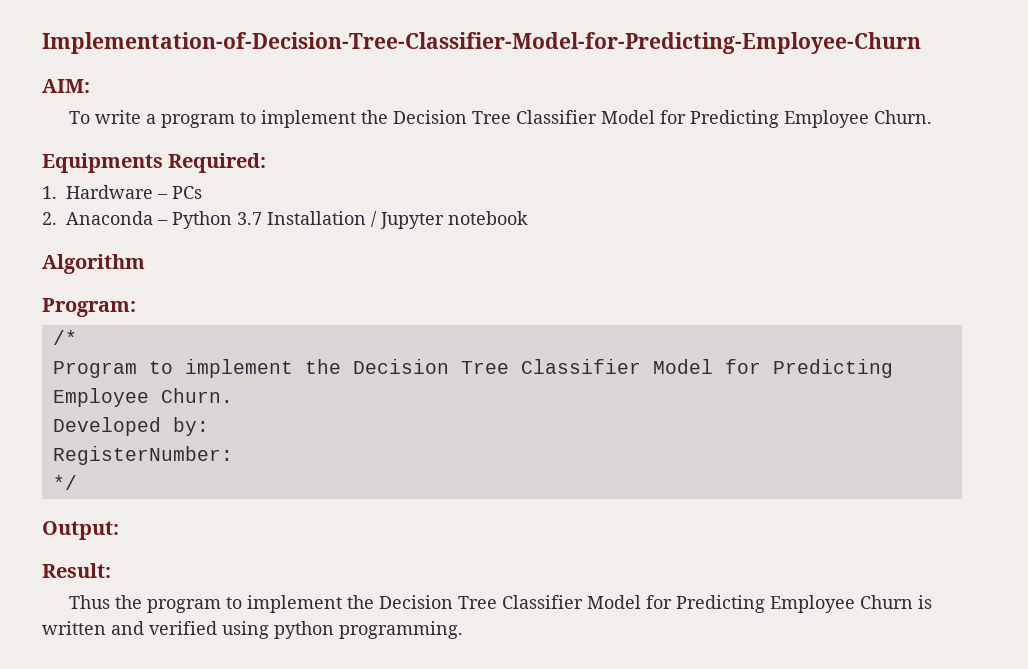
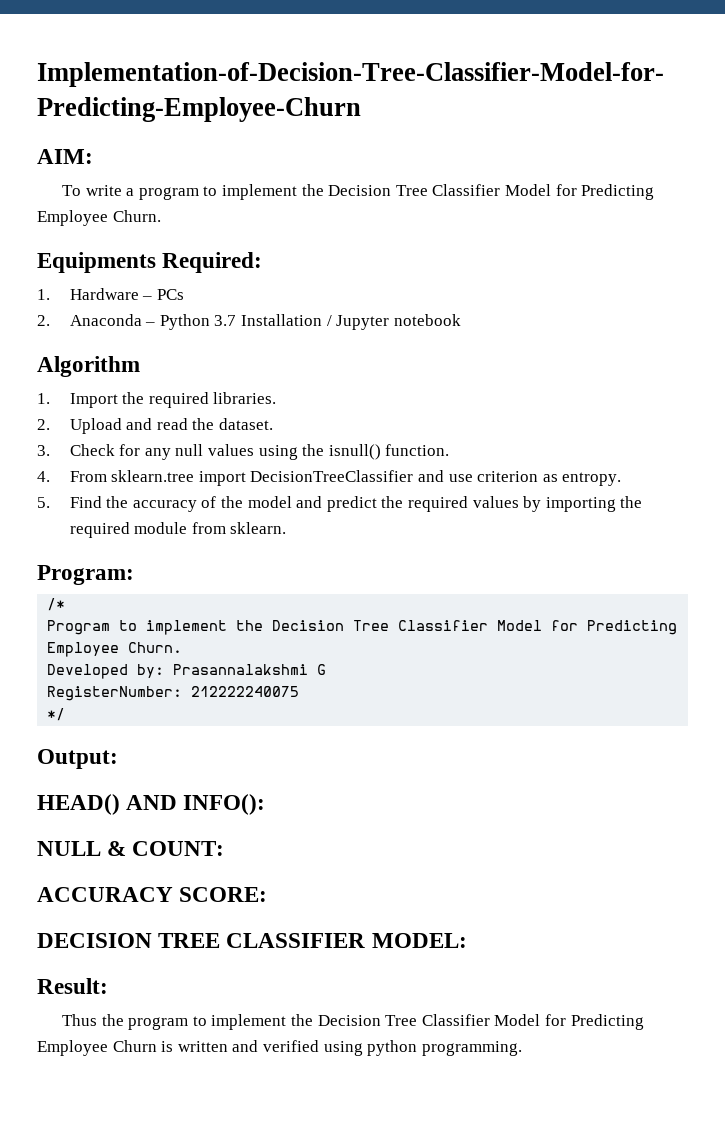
+ 1. Import the required libraries.
+ 2. Upload and read the dataset.
+ 3. Check for any null values using the isnull() function.
+ 4. From sklearn.tree import DecisionTreeClassifier and use criterion as entropy.
+ 5. Find the accuracy of the model and predict the required values by importing the required module from sklearn.
- Developed by:
+ Developed by: Prasannalakshmi G
- RegisterNumber:
+ RegisterNumber: 212222240075
+ HEAD() AND INFO():
+ NULL & COUNT:
+ ACCURACY SCORE:
+ DECISION TREE CLASSIFIER MODEL:

